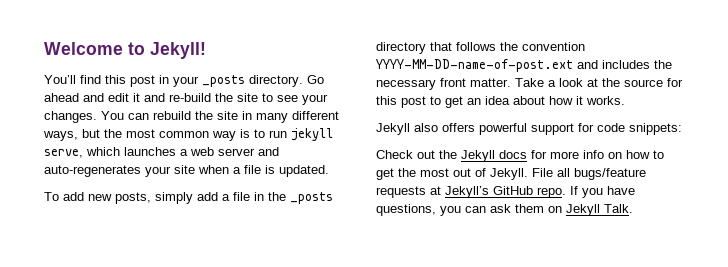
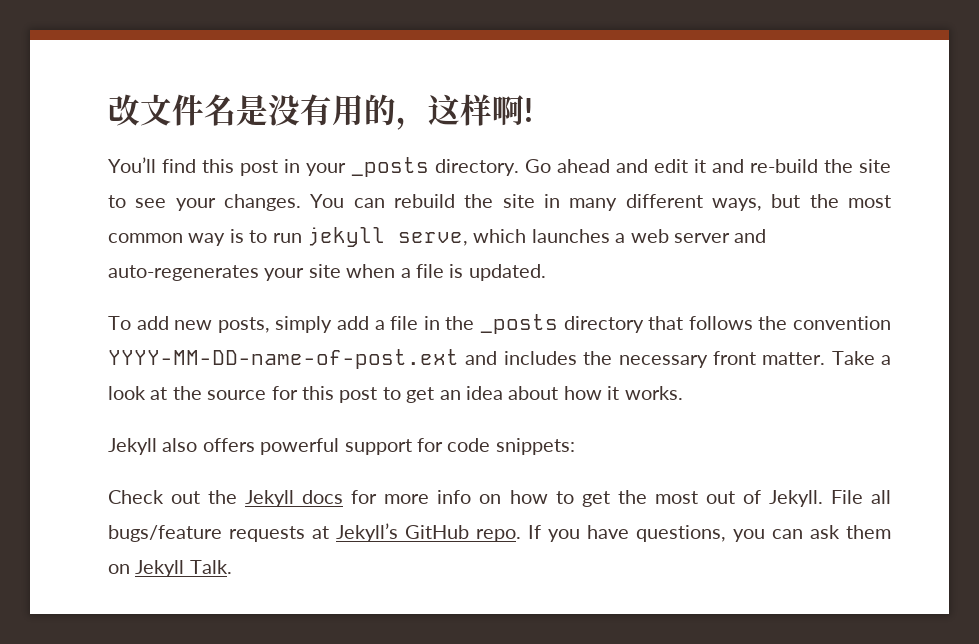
- Welcome to Jekyll!
+ 改文件名是没有用的，这样啊!

